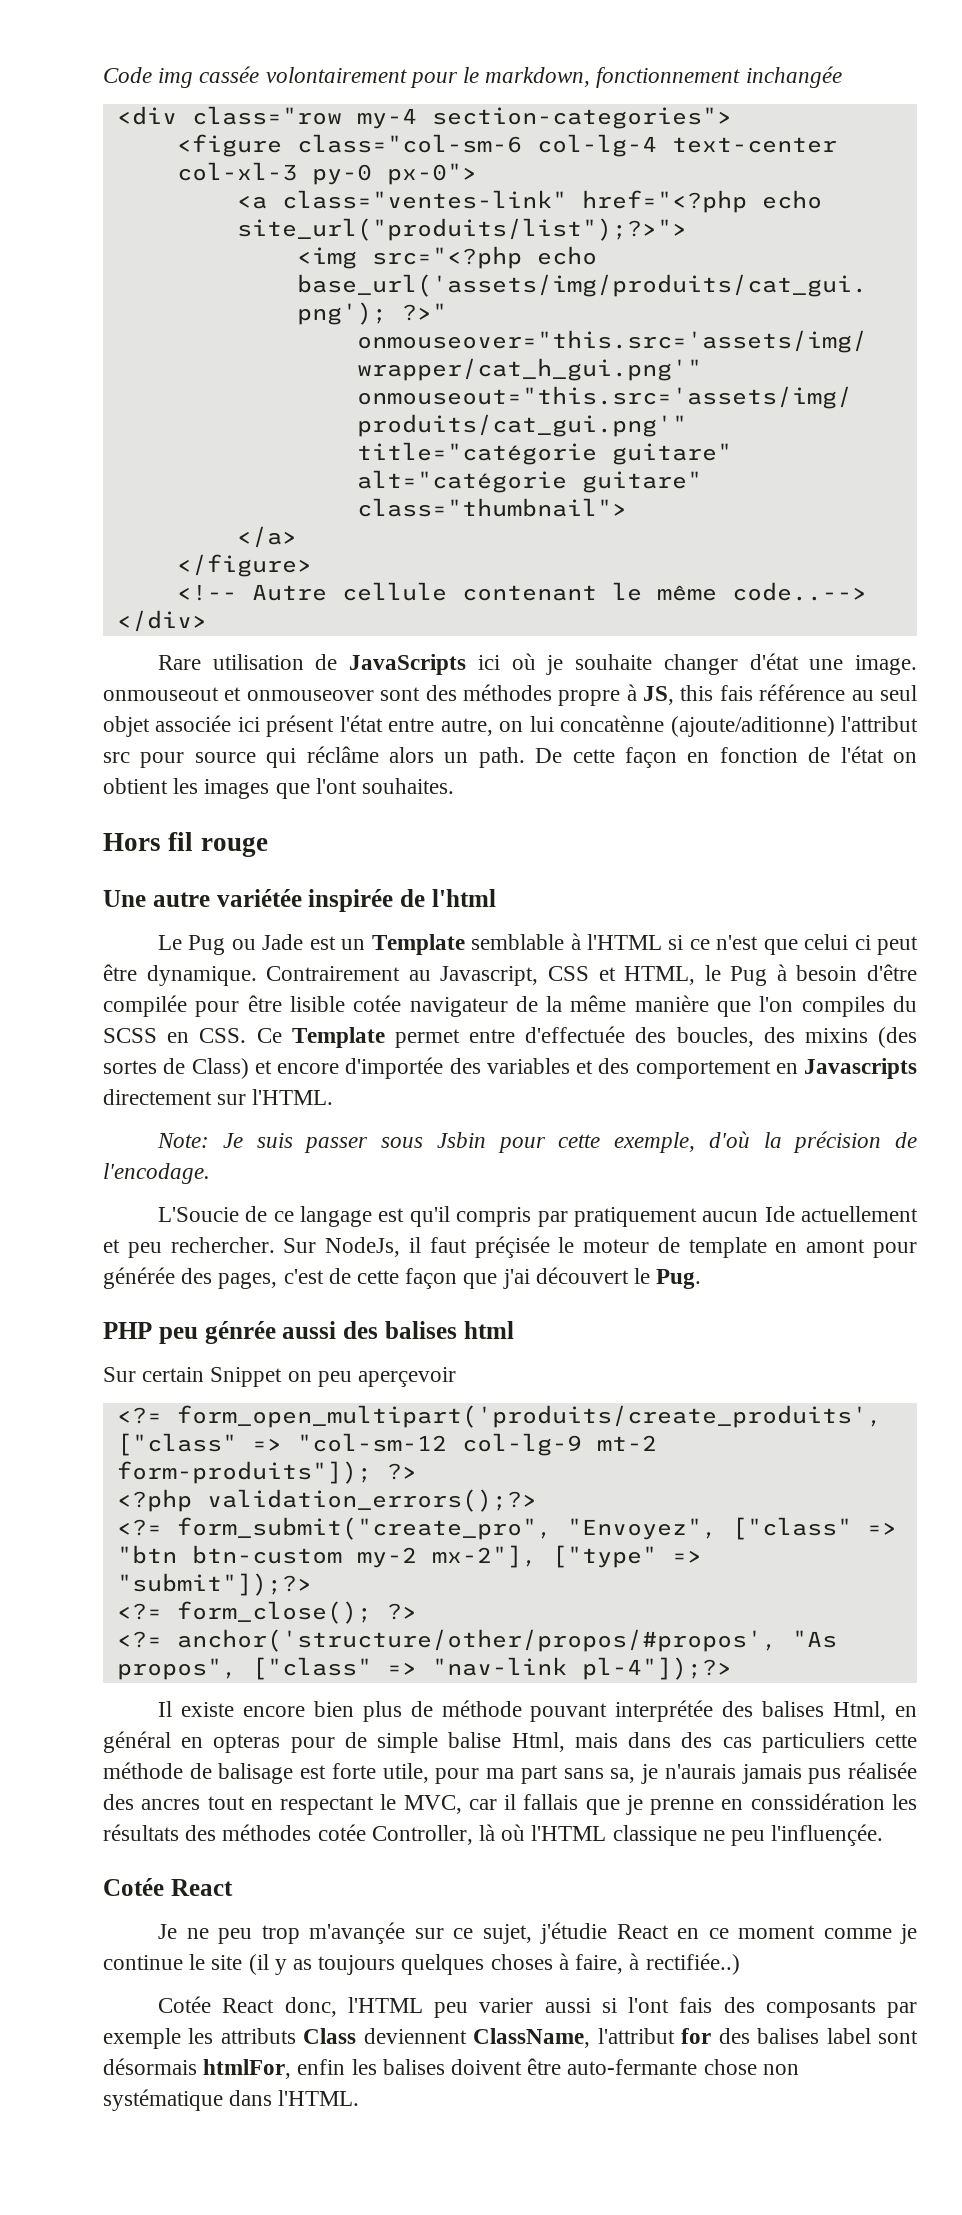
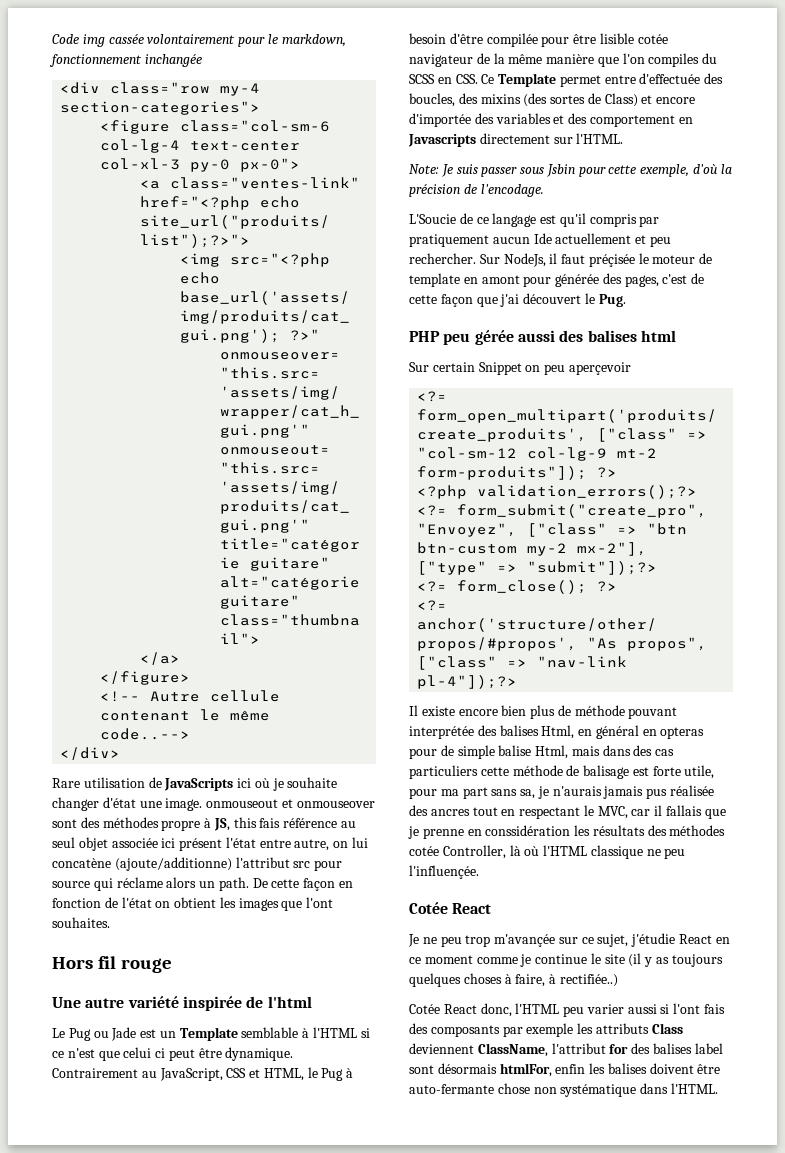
- Rare utilisation de JavaScripts ici où je souhaite changer d'état une image. onmouseout et onmouseover sont des méthodes propre à JS, this fais référence au seul objet associée ici présent l'état entre autre, on lui concatènne (ajoute/aditionne) l'attribut src pour source qui réclâme alors un path.
+ Rare utilisation de JavaScripts ici où je souhaite changer d'état une image. onmouseout et onmouseover sont des méthodes propre à JS, this fais référence au seul objet associée ici présent l'état entre autre, on lui concatène (ajoute/additionne) l'attribut src pour source qui réclame alors un path.
- Une autre variétée inspirée de l'html
+ Une autre variété inspirée de l'html
- Contrairement au Javascript, CSS et HTML, le Pug à besoin d'être compilée pour être lisible cotée navigateur de la même manière que l'on compiles du SCSS en CSS. Ce Template permet entre d'effectuée des boucles, des mixins (des sortes de Class) et encore d'importée des variables et des comportement en Javascripts directement sur l'HTML.
+ Contrairement au JavaScript, CSS et HTML, le Pug à besoin d'être compilée pour être lisible cotée navigateur de la même manière que l'on compiles du SCSS en CSS. Ce Template permet entre d'effectuée des boucles, des mixins (des sortes de Class) et encore d'importée des variables et des comportement en Javascripts directement sur l'HTML.
- PHP peu génrée aussi des balises html
+ PHP peu gérée aussi des balises html

